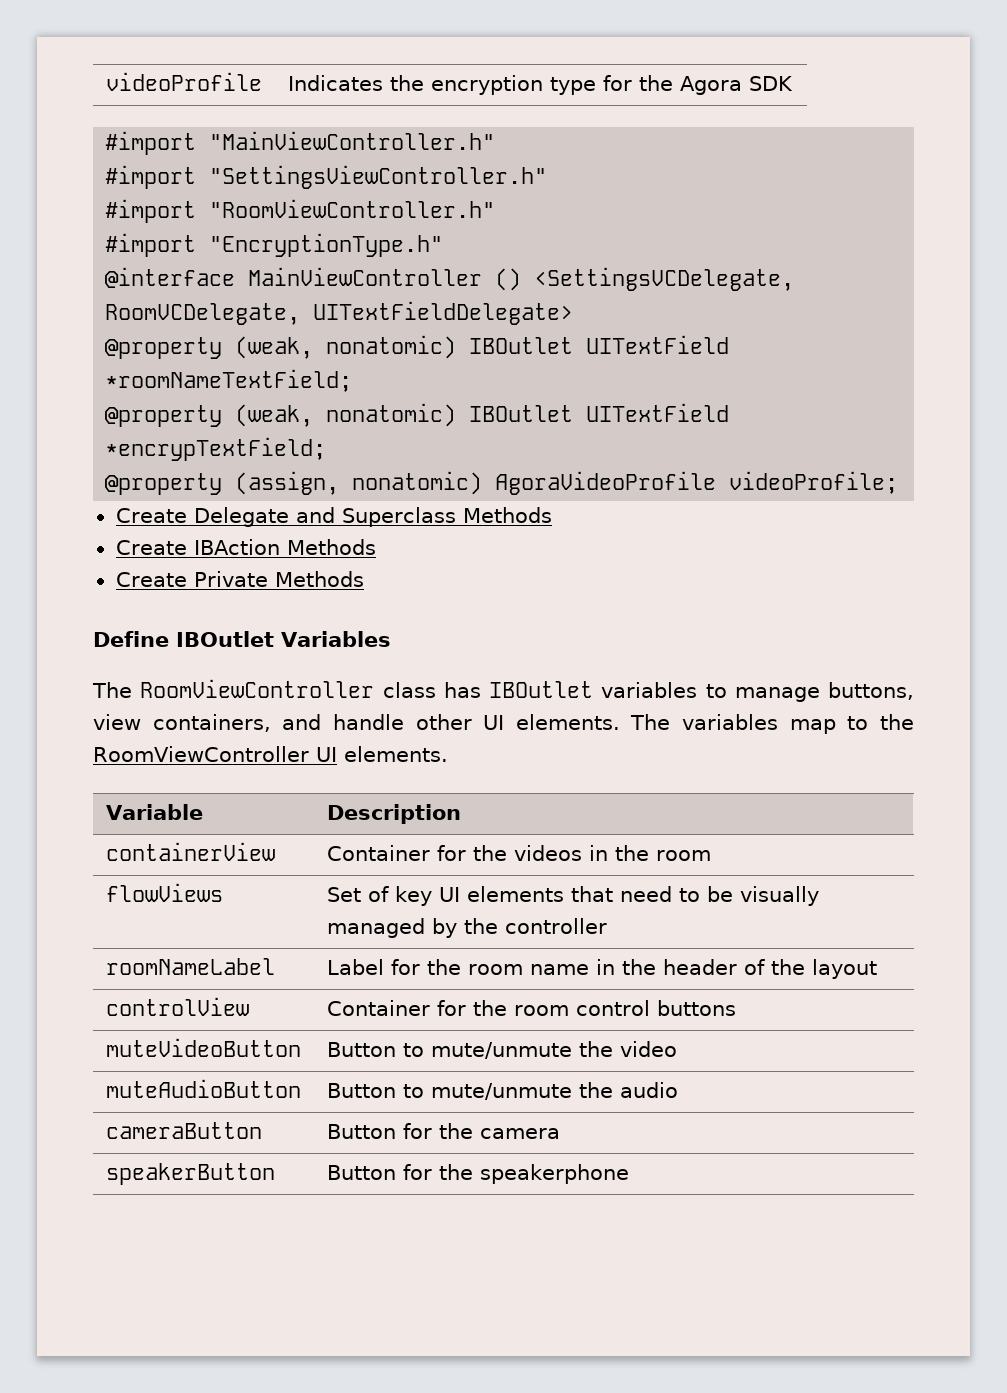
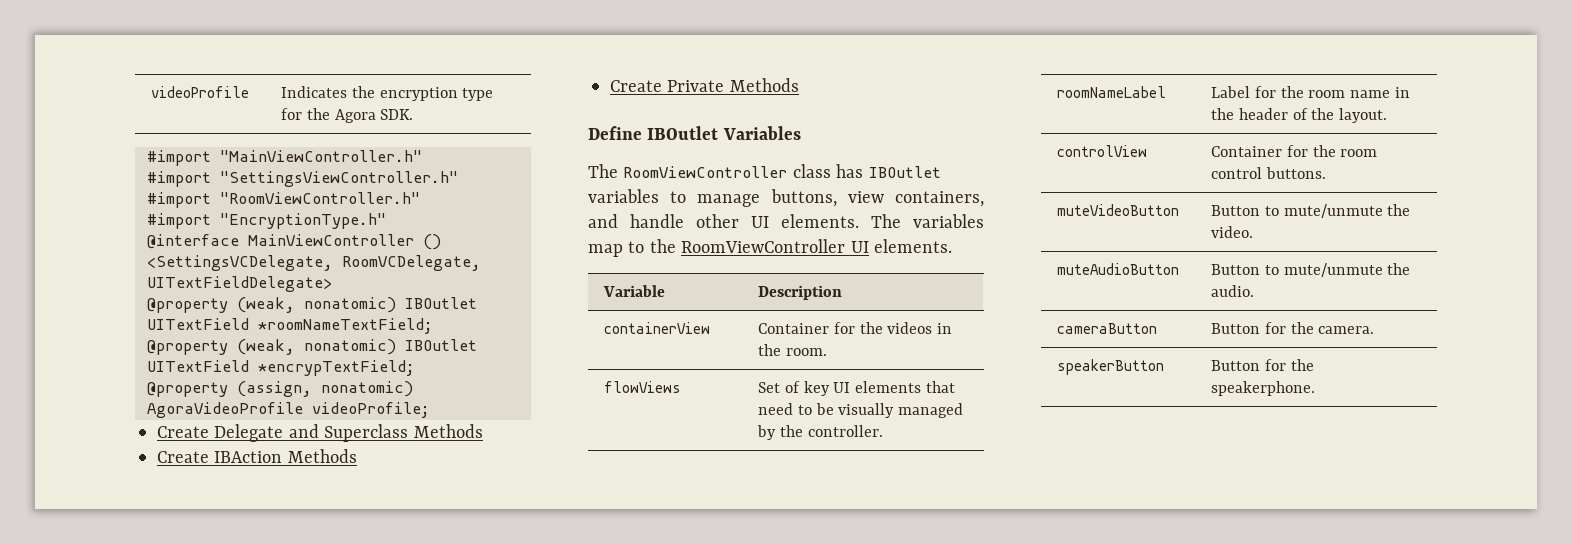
- videoProfile | Indicates the encryption type for the Agora SDK
+ videoProfile | Indicates the encryption type for the Agora SDK.
- containerView | Container for the videos in the room
+ containerView | Container for the videos in the room.
- flowViews | Set of key UI elements that need to be visually managed by the controller
+ flowViews | Set of key UI elements that need to be visually managed by the controller.
- roomNameLabel | Label for the room name in the header of the layout
+ roomNameLabel | Label for the room name in the header of the layout.
- controlView | Container for the room control buttons
+ controlView | Container for the room control buttons.
- muteVideoButton | Button to mute/unmute the video
+ muteVideoButton | Button to mute/unmute the video.
- muteAudioButton | Button to mute/unmute the audio
+ muteAudioButton | Button to mute/unmute the audio.
- cameraButton | Button for the camera
+ cameraButton | Button for the camera.
- speakerButton | Button for the speakerphone
+ speakerButton | Button for the speakerphone.

